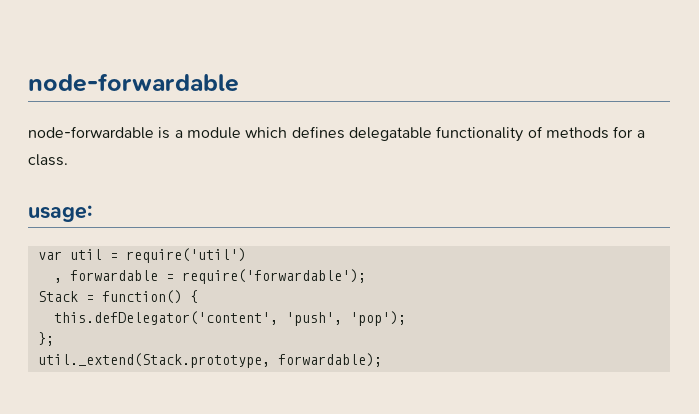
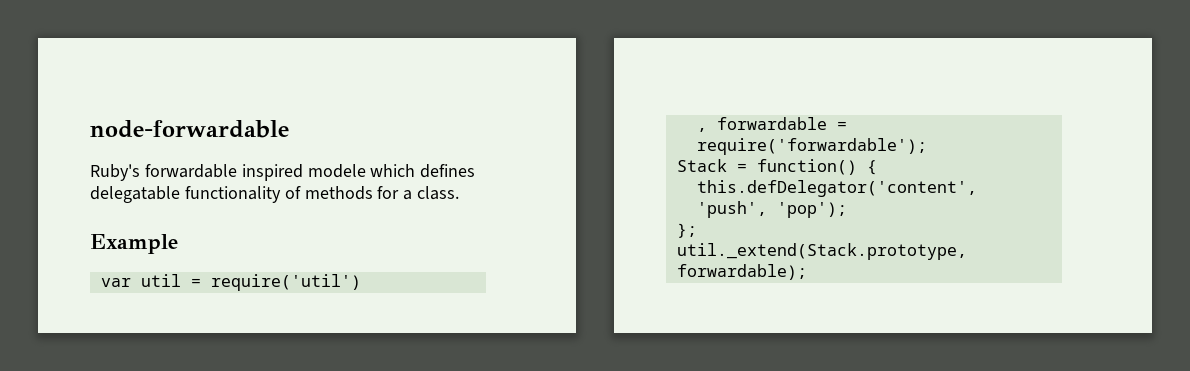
- node-forwardable is a module which defines delegatable functionality of methods for a class.
+ Ruby's forwardable inspired modele which defines delegatable functionality of methods for a class.
- usage:
+ Example

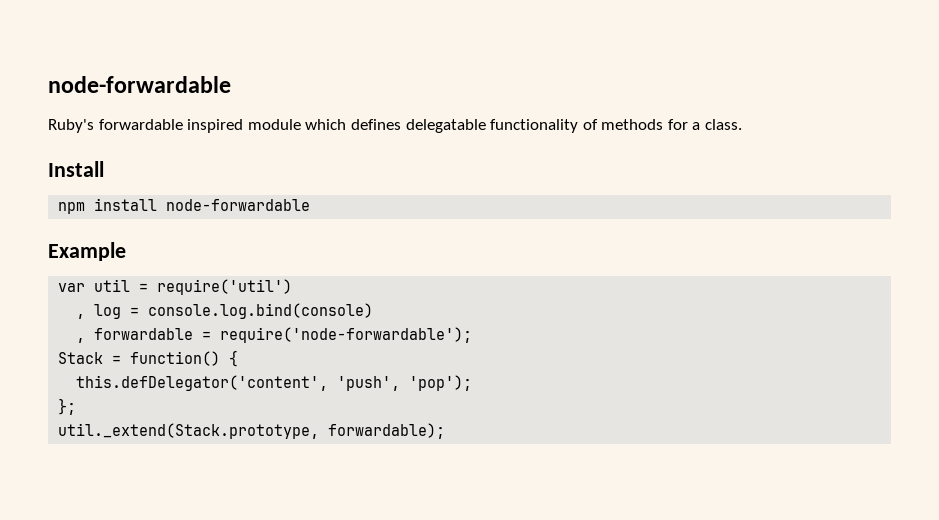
- Ruby's forwardable inspired modele which defines delegatable functionality of methods for a class.
+ Ruby's forwardable inspired module which defines delegatable functionality of methods for a class.
+ Install
+ npm install node-forwardable
+ , log = console.log.bind(console)
- , forwardable = require('forwardable');
+ , forwardable = require('node-forwardable');

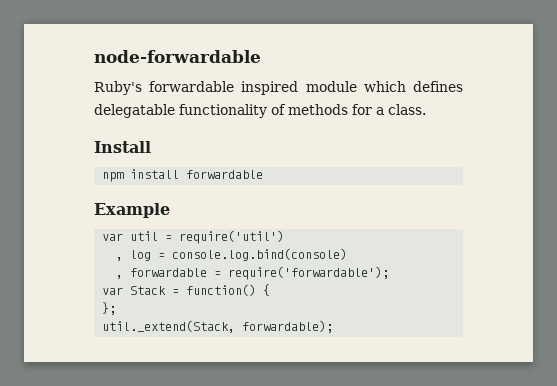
- npm install node-forwardable
+ npm install forwardable
- , forwardable = require('node-forwardable');
- Stack = function() {
+ , forwardable = require('forwardable');
+ var Stack = function() {
- this.defDelegator('content', 'push', 'pop');
- util._extend(Stack.prototype, forwardable);
+ util._extend(Stack, forwardable);

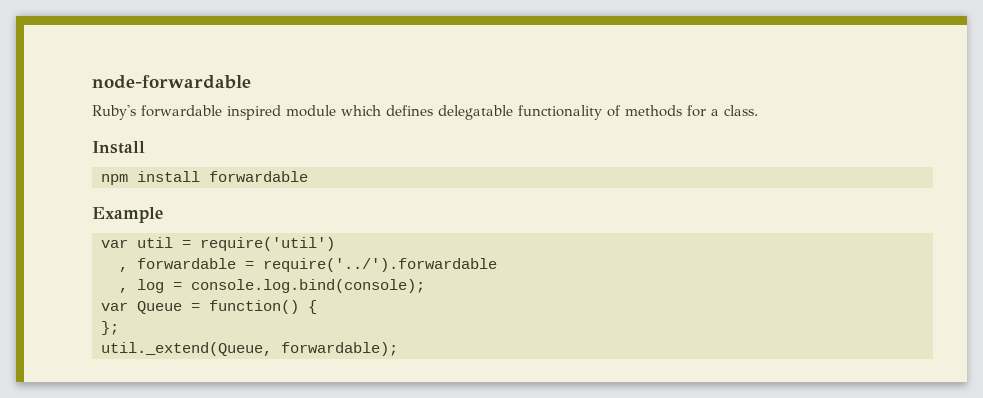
+ , forwardable = require('../').forwardable
- , log = console.log.bind(console)
- , forwardable = require('forwardable');
- var Stack = function() {
+ , log = console.log.bind(console);
+ var Queue = function() {
- util._extend(Stack, forwardable);
+ util._extend(Queue, forwardable);

